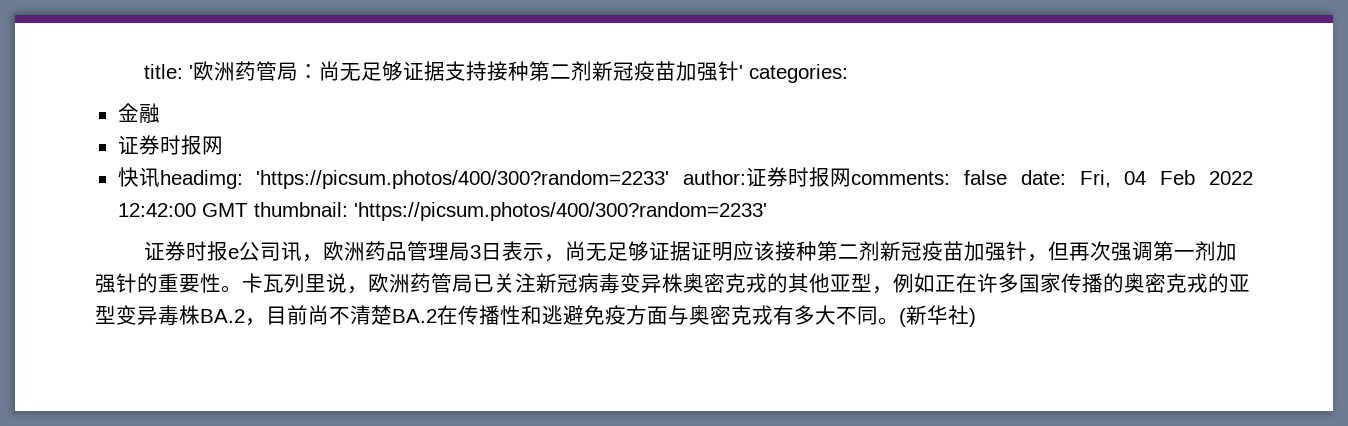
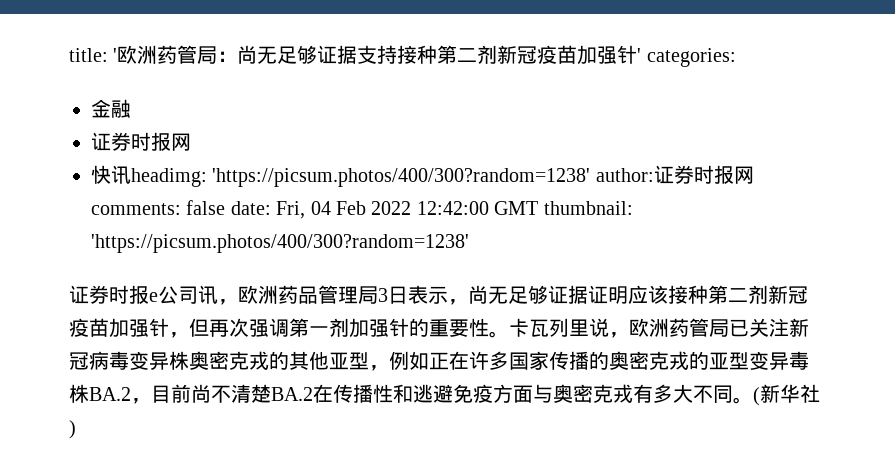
- 快讯headimg: 'https://picsum.photos/400/300?random=2233' author:证券时报网comments: false date: Fri, 04 Feb 2022 12:42:00 GMT thumbnail: 'https://picsum.photos/400/300?random=2233'
+ 快讯headimg: 'https://picsum.photos/400/300?random=1238' author:证券时报网comments: false date: Fri, 04 Feb 2022 12:42:00 GMT thumbnail: 'https://picsum.photos/400/300?random=1238'

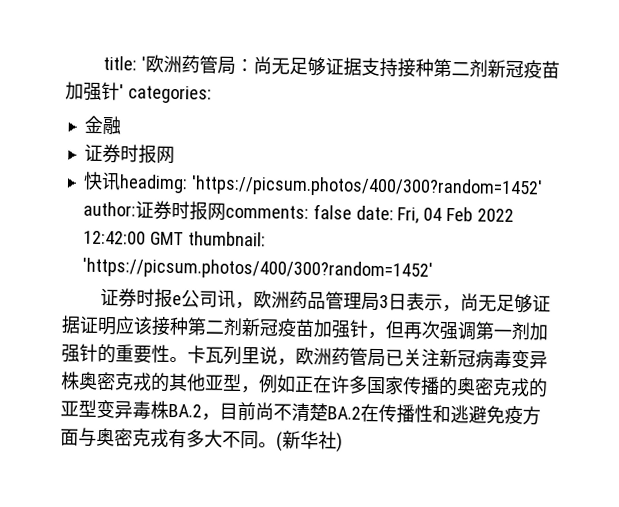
- 快讯headimg: 'https://picsum.photos/400/300?random=1238' author:证券时报网comments: false date: Fri, 04 Feb 2022 12:42:00 GMT thumbnail: 'https://picsum.photos/400/300?random=1238'
+ 快讯headimg: 'https://picsum.photos/400/300?random=1452' author:证券时报网comments: false date: Fri, 04 Feb 2022 12:42:00 GMT thumbnail: 'https://picsum.photos/400/300?random=1452'

